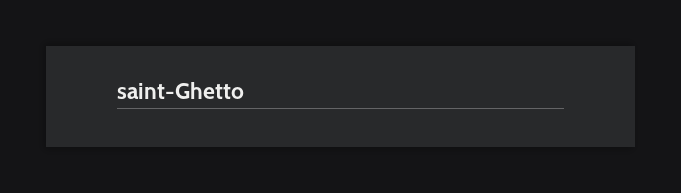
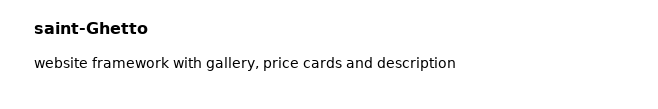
+ website framework with gallery, price cards and description

